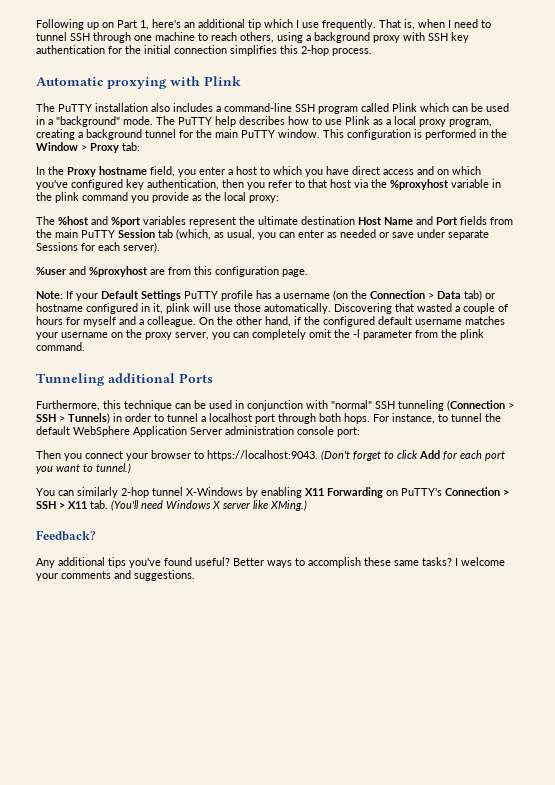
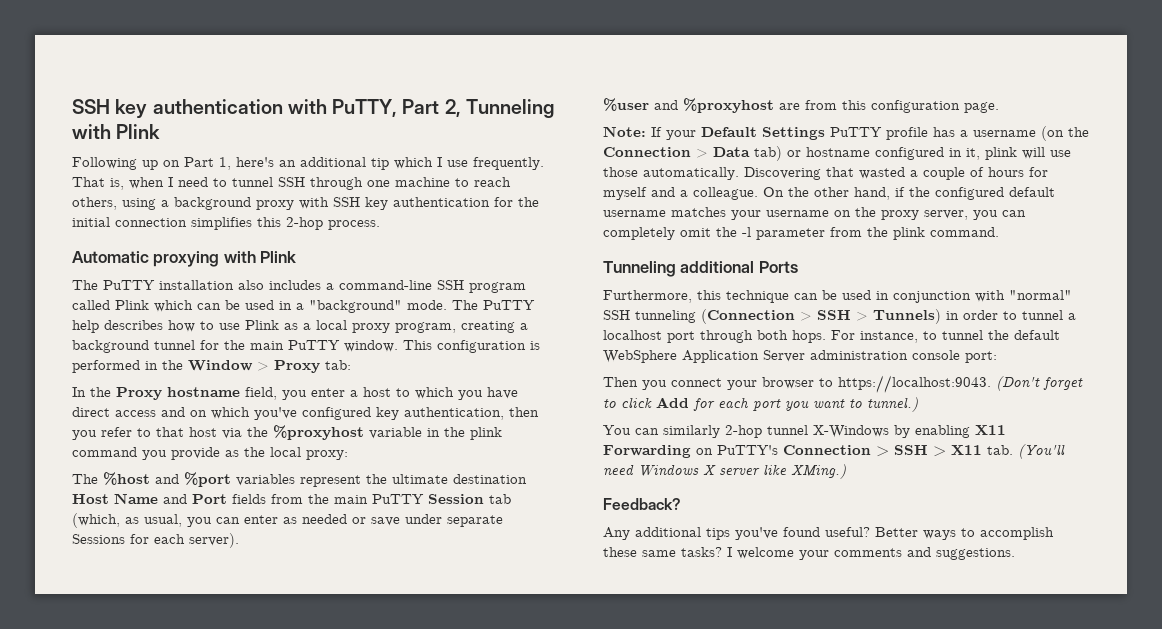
+ SSH key authentication with PuTTY, Part 2, Tunneling with Plink

